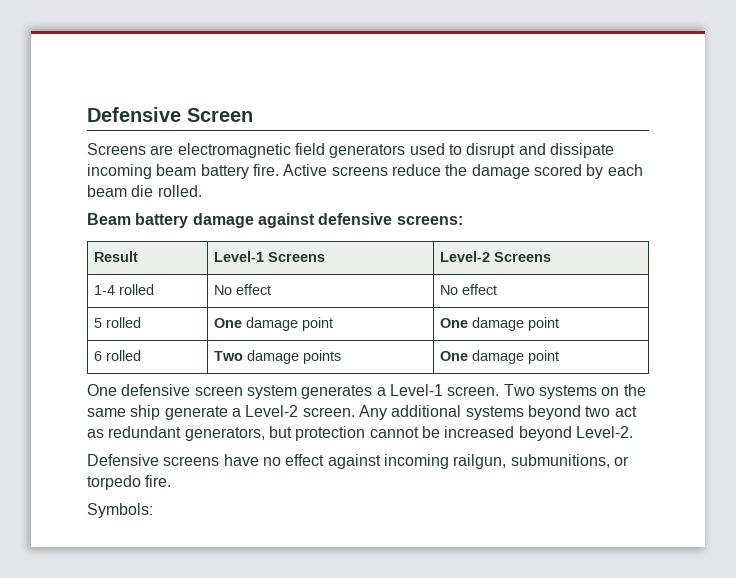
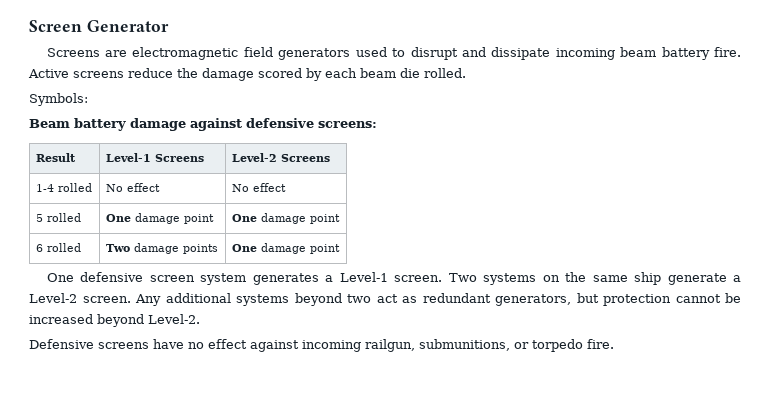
- Defensive Screen
+ Screen Generator
+ Symbols:
- Symbols:

